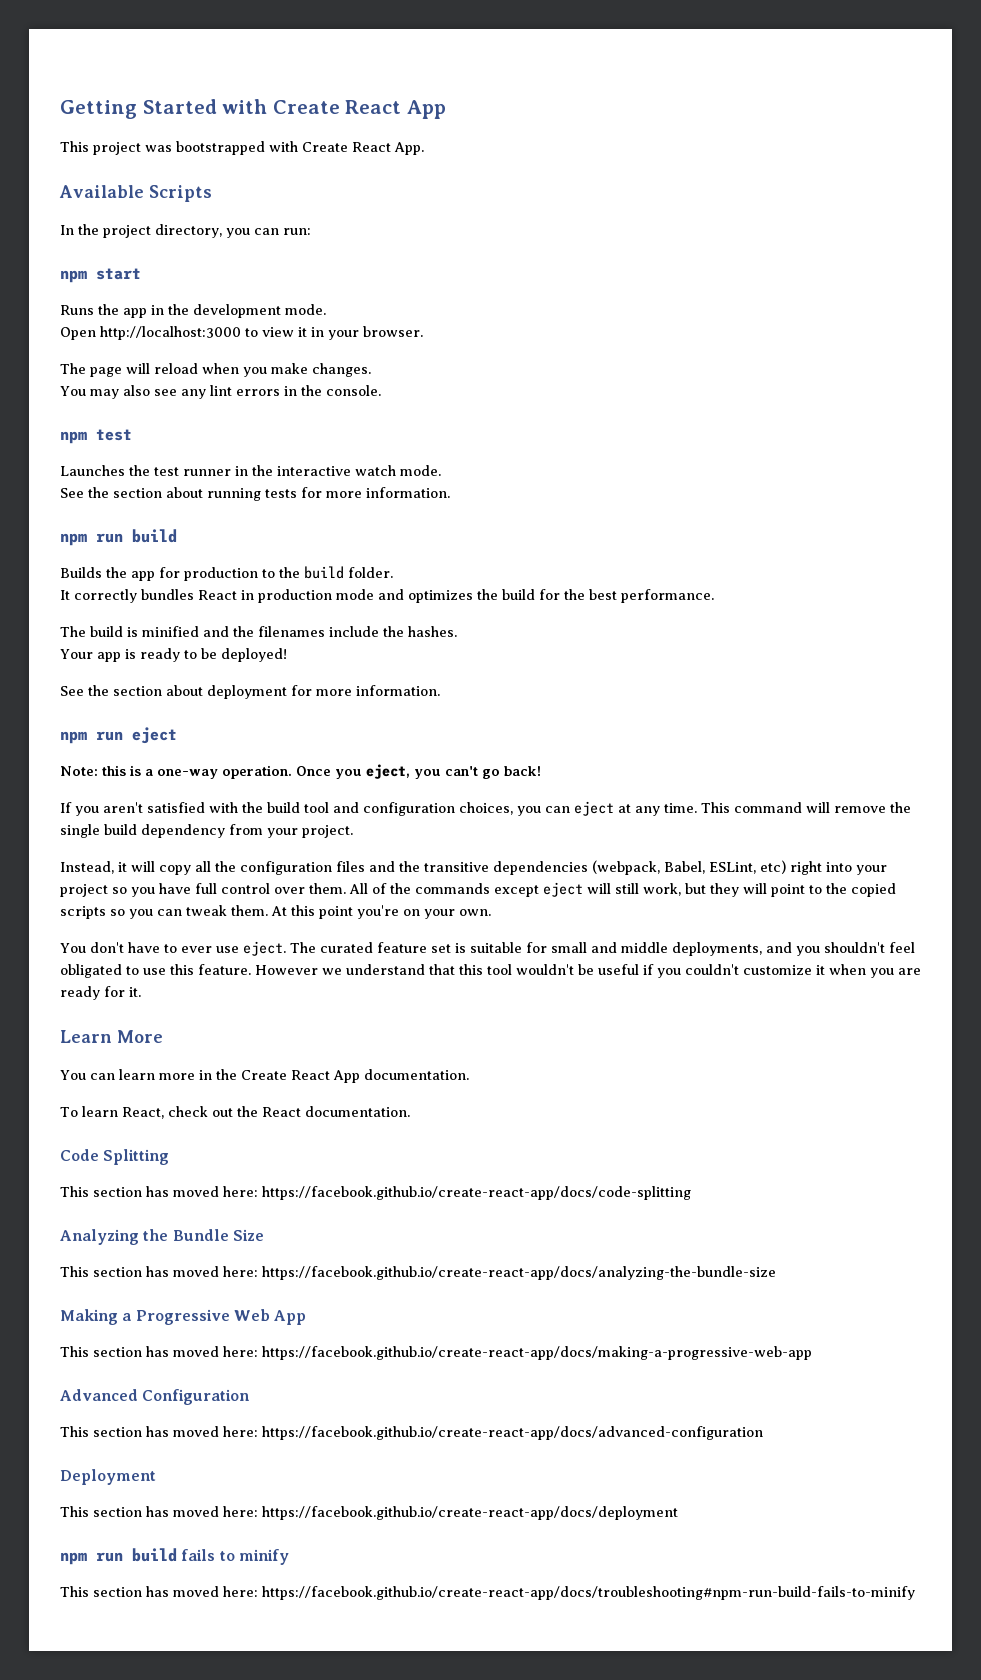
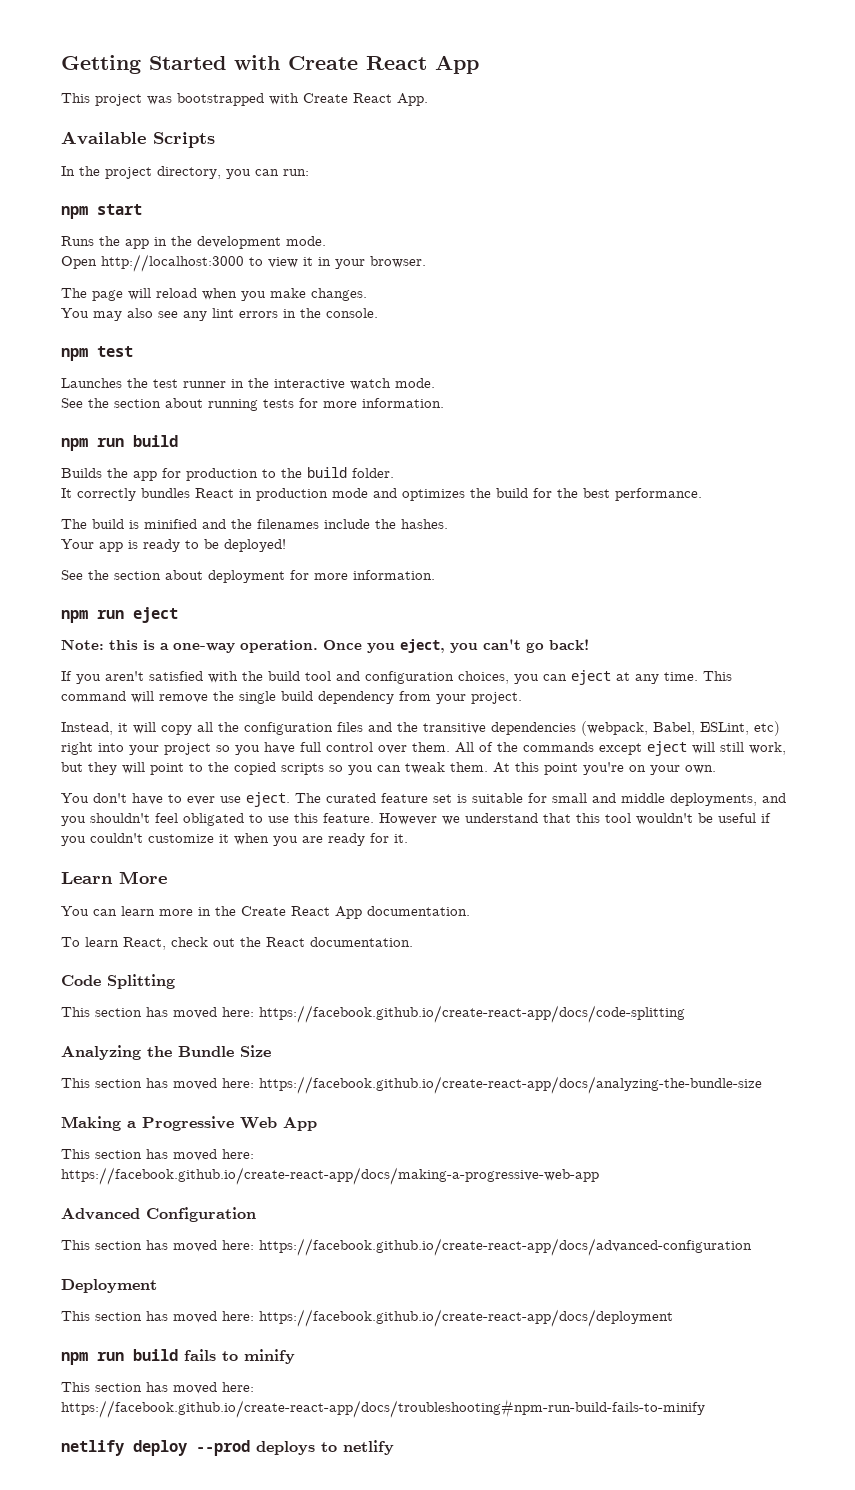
+ netlify deploy --prod deploys to netlify

